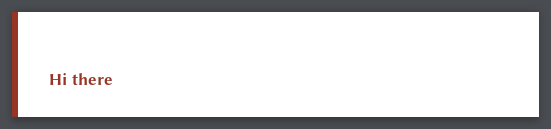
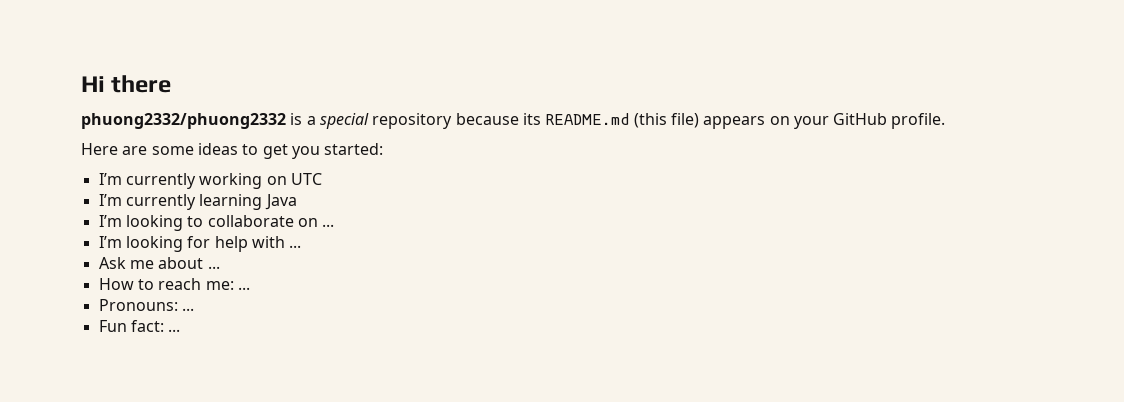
+ phuong2332/phuong2332 is a special repository because its README.md (this file) appears on your GitHub profile.
+ Here are some ideas to get you started:
+ I’m currently working on UTC
+ I’m currently learning Java
+ I’m looking to collaborate on ...
+ I’m looking for help with ...
+ Ask me about ...
+ How to reach me: ...
+ Pronouns: ...
+ Fun fact: ...

